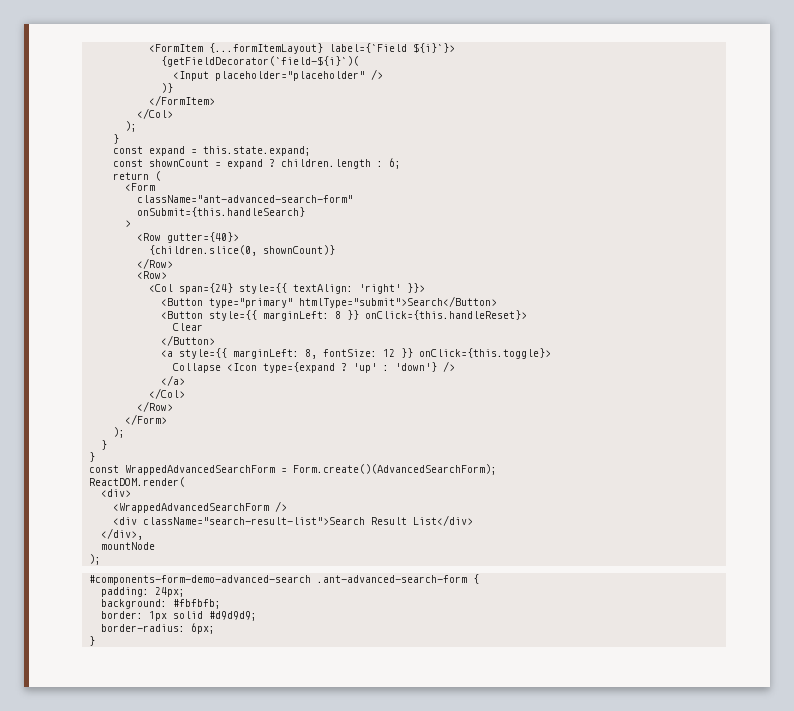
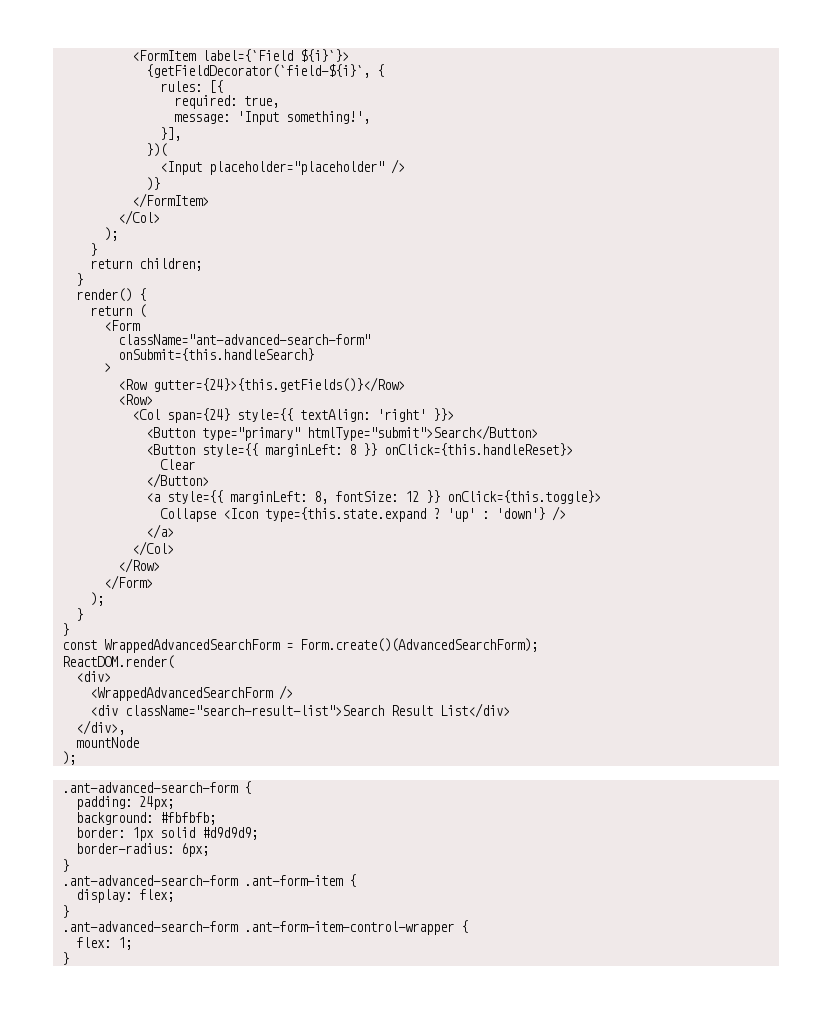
- <FormItem {...formItemLayout} label={`Field ${i}`}>
+ <FormItem label={`Field ${i}`}>
- {getFieldDecorator(`field-${i}`)(
+ {getFieldDecorator(`field-${i}`, {
+ rules: [{
+ required: true,
+ message: 'Input something!',
+ }],
+ })(
- const expand = this.state.expand;
- const shownCount = expand ? children.length : 6;
+ return children;
+ }
+ render() {
- <Row gutter={40}>
- {children.slice(0, shownCount)}
- </Row>
+ <Row gutter={24}>{this.getFields()}</Row>
- Collapse <Icon type={expand ?
+ Collapse <Icon type={this.state.expand ?
- #components-form-demo-advanced-search .ant-advanced-search-form {
+ .ant-advanced-search-form {
+ .ant-advanced-search-form .ant-form-item {
+ display: flex;
+ }
+ .ant-advanced-search-form .ant-form-item-control-wrapper {
+ flex: 1;
+ }

